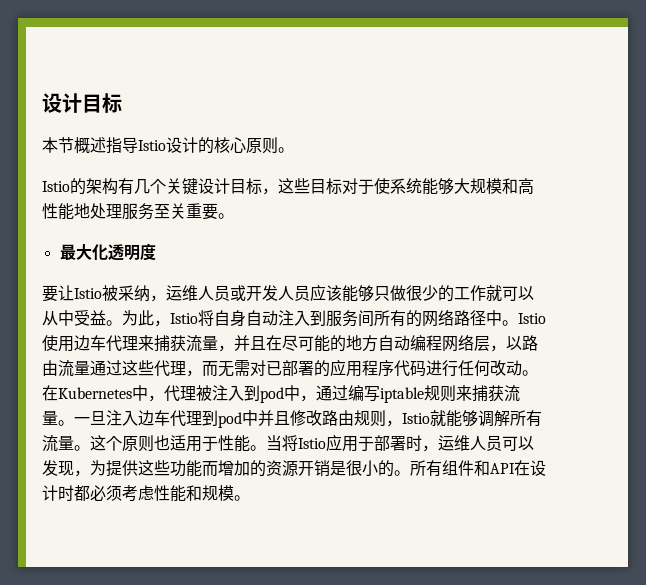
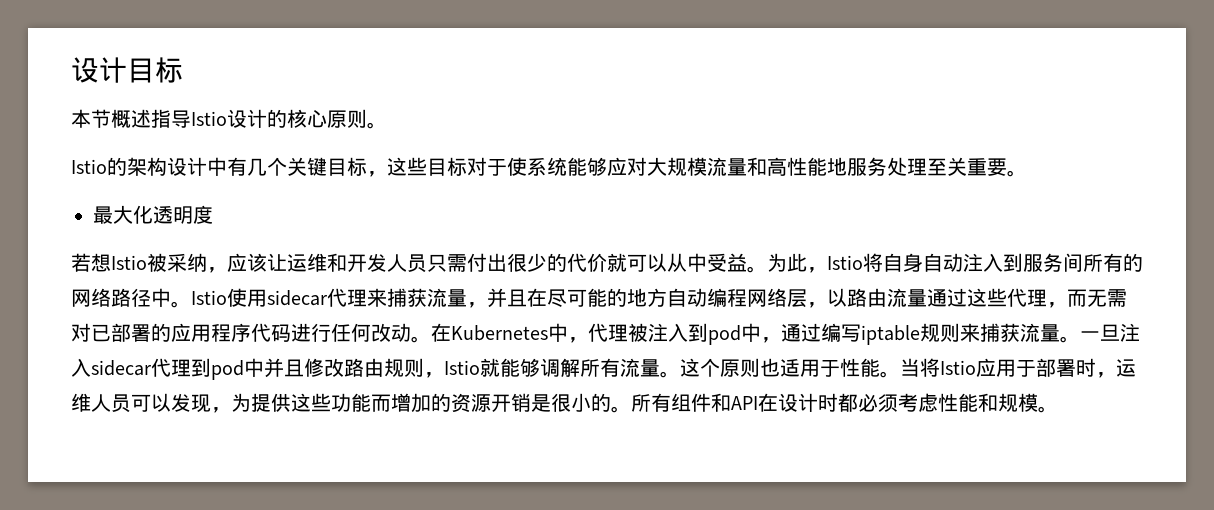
- Istio的架构有几个关键设计目标，这些目标对于使系统能够大规模和高性能地处理服务至关重要。
+ Istio的架构设计中有几个关键目标，这些目标对于使系统能够应对大规模流量和高性能地服务处理至关重要。
- 要让Istio被采纳，运维人员或开发人员应该能够只做很少的工作就可以从中受益。
+ 若想Istio被采纳，应该让运维和开发人员只需付出很少的代价就可以从中受益。
- Istio使用边车代理来捕获流量，并且在尽可能的地方自动编程网络层，以路由流量通过这些代理，而无需对已部署的应用程序代码进行任何改动。
+ Istio使用sidecar代理来捕获流量，并且在尽可能的地方自动编程网络层，以路由流量通过这些代理，而无需对已部署的应用程序代码进行任何改动。
- 一旦注入边车代理到pod中并且修改路由规则，Istio就能够调解所有流量。
+ 一旦注入sidecar代理到pod中并且修改路由规则，Istio就能够调解所有流量。

